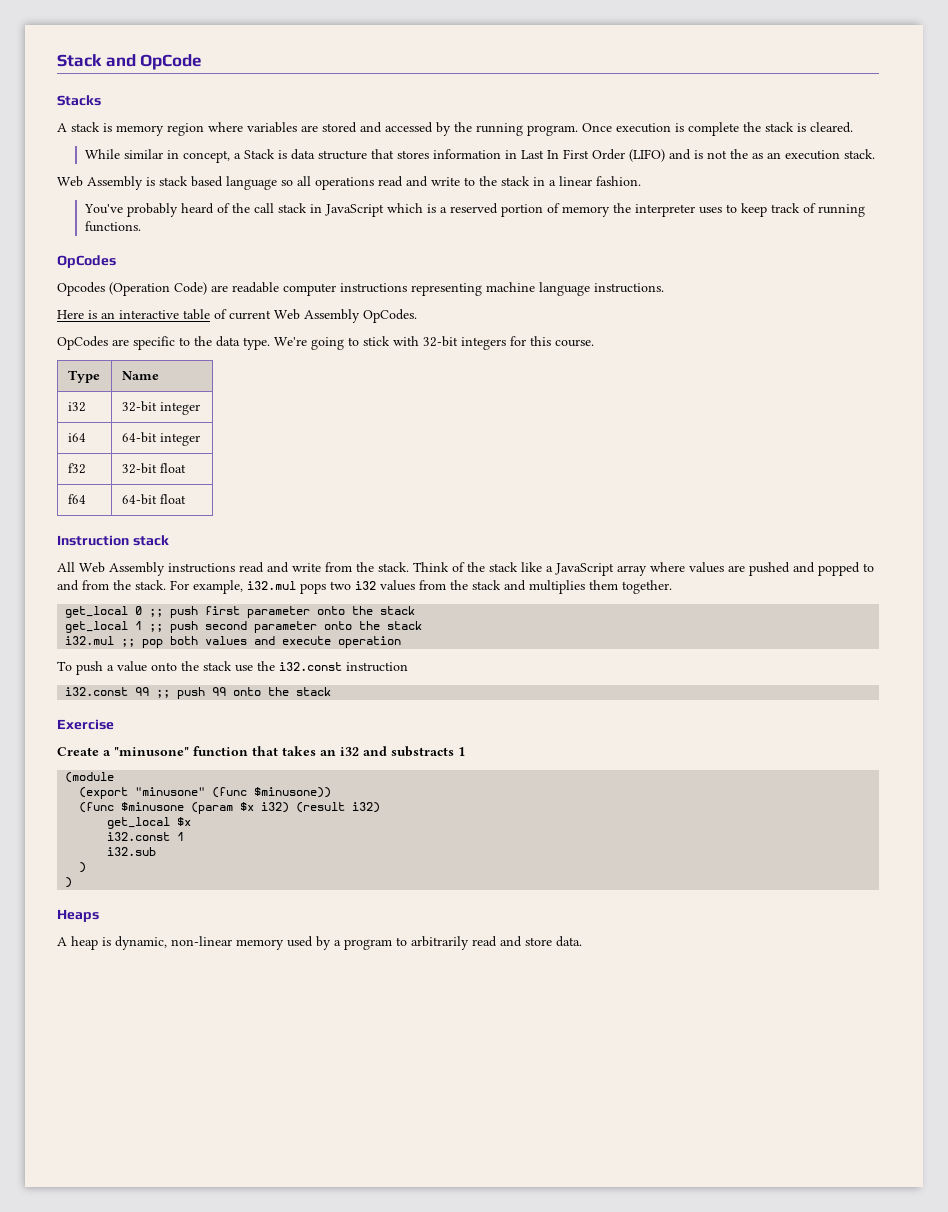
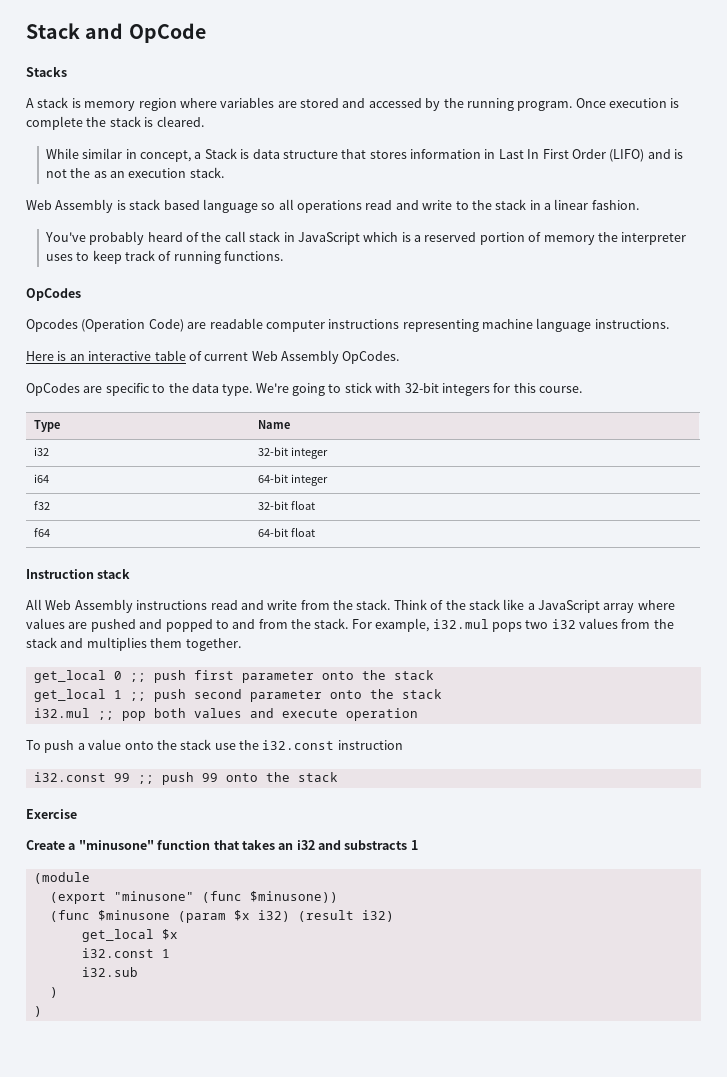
- Heaps
- A heap is dynamic, non-linear memory used by a program to arbitrarily read and store data.

